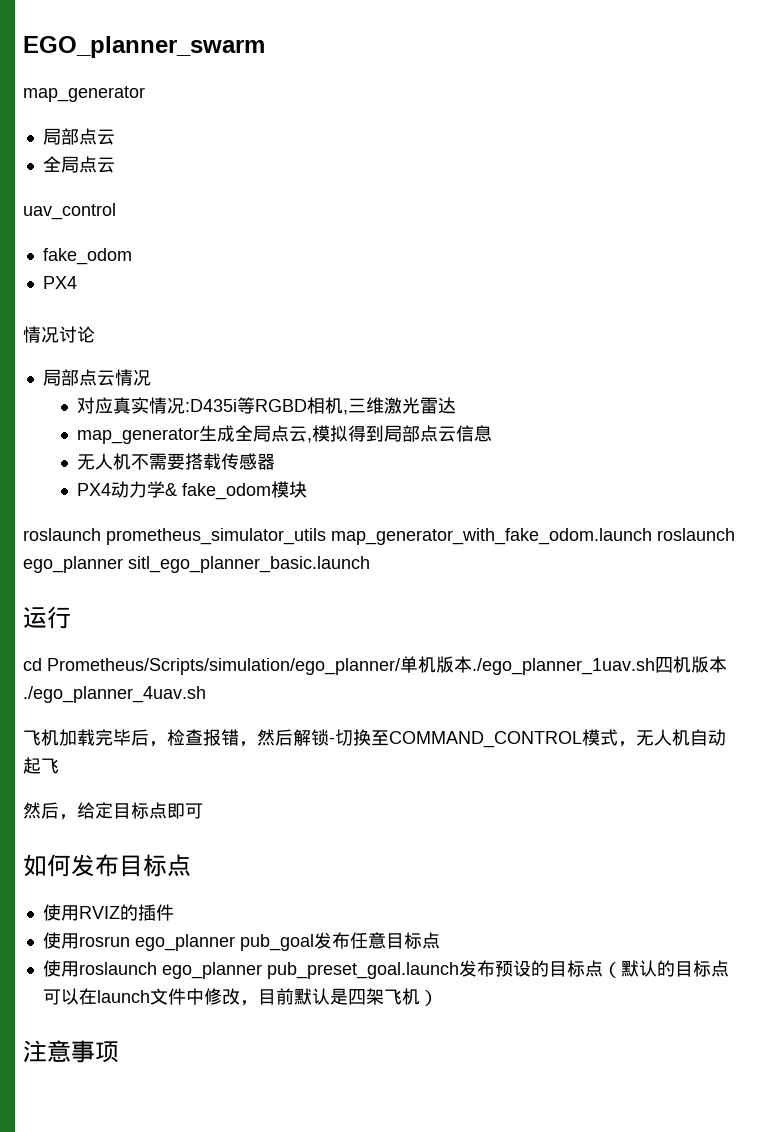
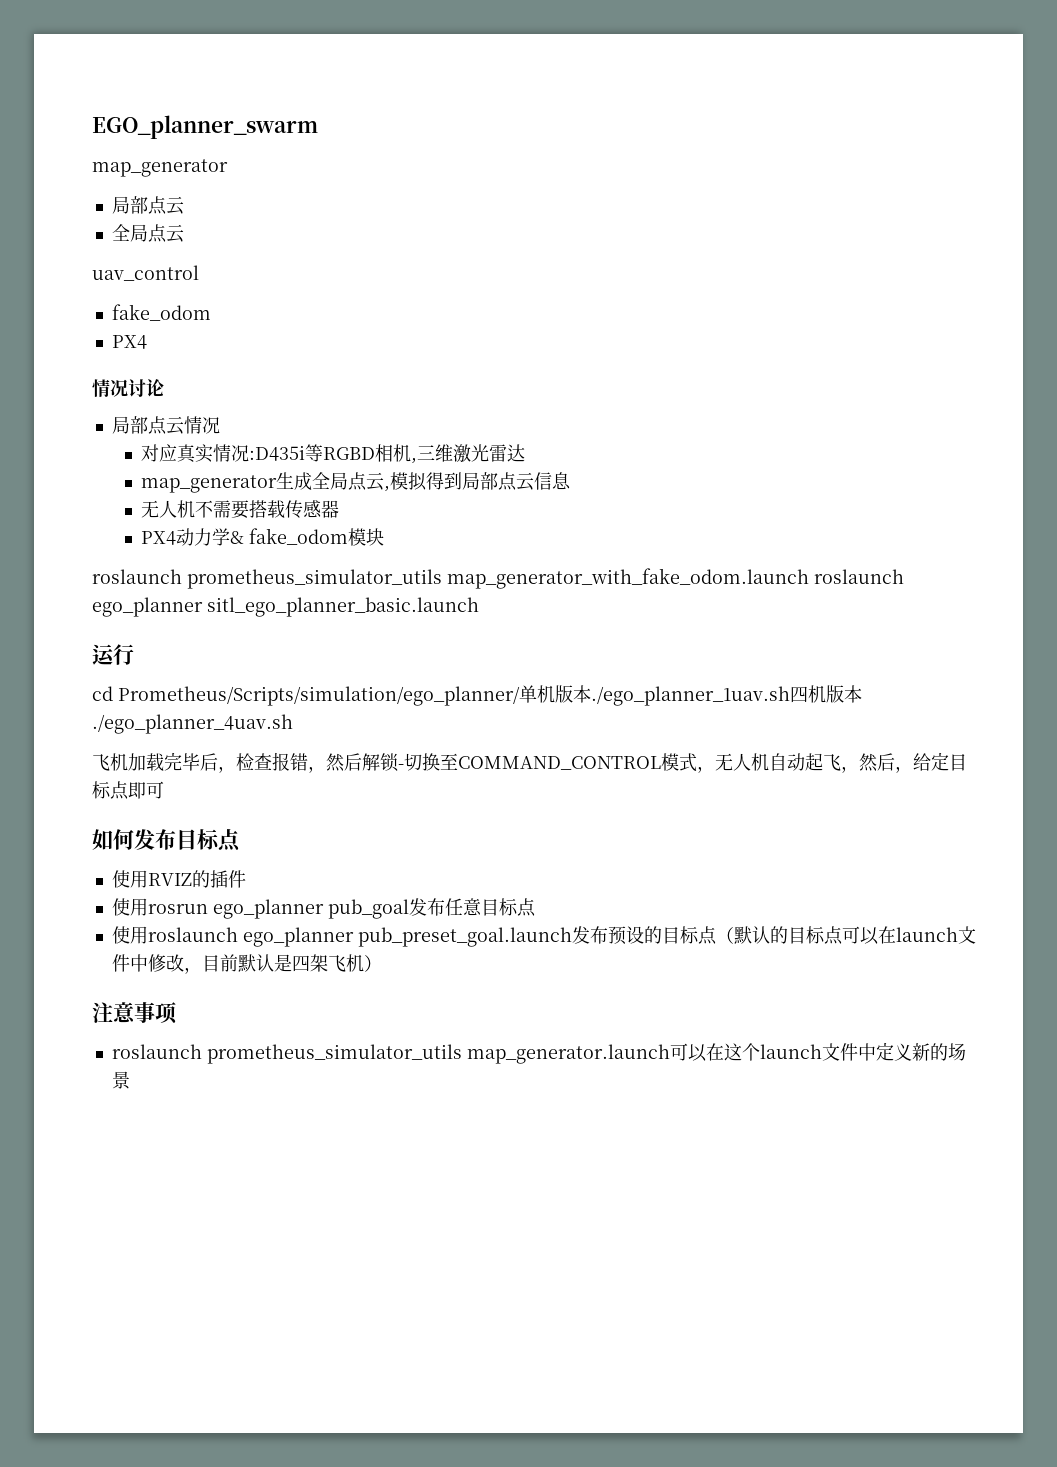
- 飞机加载完毕后，检查报错，然后解锁-切换至COMMAND_CONTROL模式，无人机自动起飞
- 然后，给定目标点即可
+ 飞机加载完毕后，检查报错，然后解锁-切换至COMMAND_CONTROL模式，无人机自动起飞，然后，给定目标点即可
+ roslaunch prometheus_simulator_utils map_generator.launch可以在这个launch文件中定义新的场景

